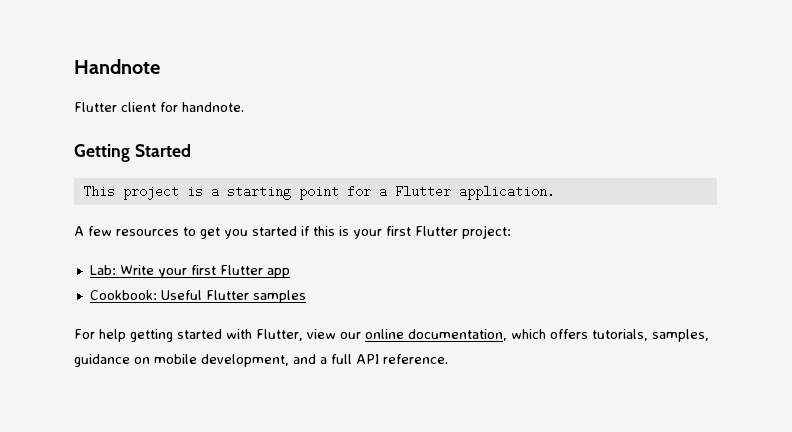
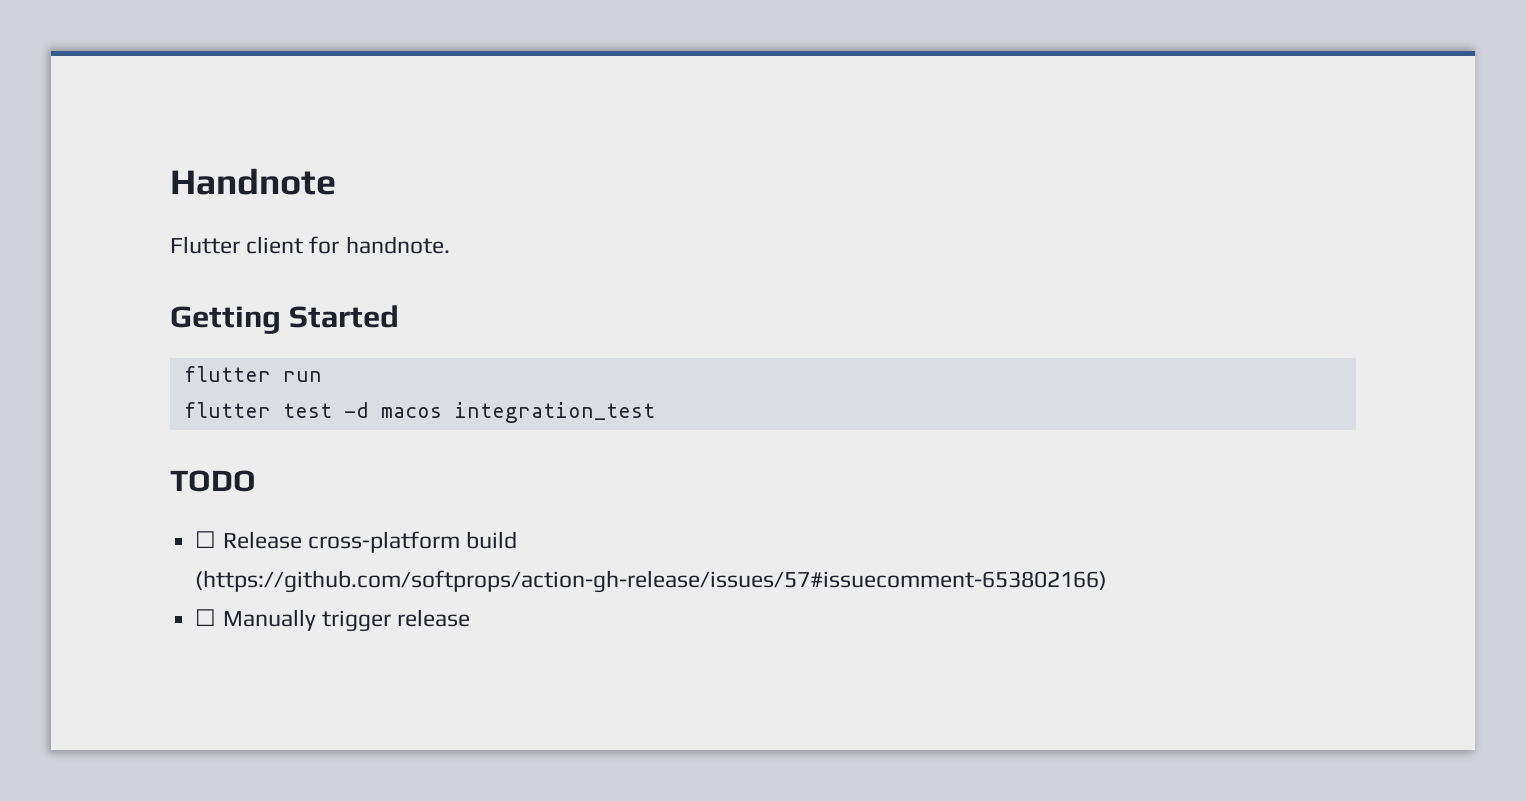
- This project is a starting point for a Flutter application.
- A few resources to get you started if this is your first Flutter project:
- Lab: Write your first Flutter app
- Cookbook: Useful Flutter samples
- For help getting started with Flutter, view our online documentation, which offers tutorials, samples, guidance on mobile development, and a full API reference.
+ flutter run
+ flutter test -d macos integration_test
+ TODO
+ ☐ Release cross-platform build (https://github.com/softprops/action-gh-release/issues/57#issuecomment-653802166)
+ ☐ Manually trigger release

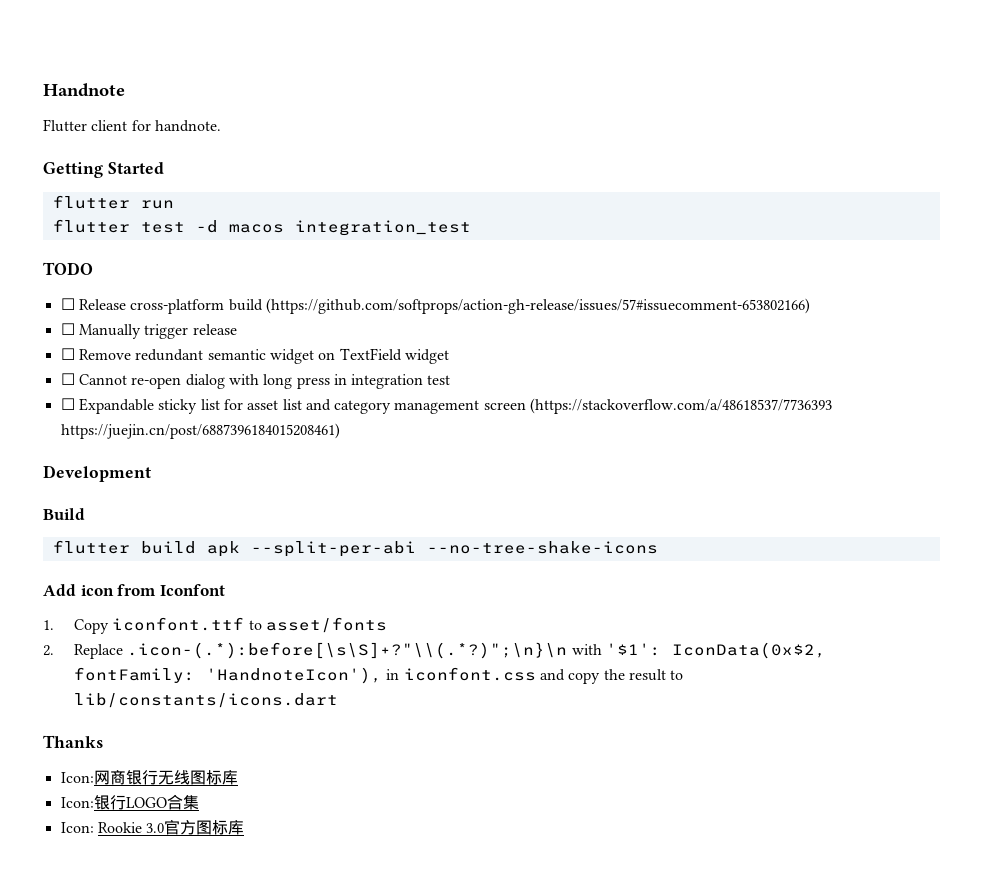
+ ☐ Remove redundant semantic widget on TextField widget
+ ☐ Cannot re-open dialog with long press in integration test
+ ☐ Expandable sticky list for asset list and category management screen (https://stackoverflow.com/a/48618537/7736393 https://juejin.cn/post/6887396184015208461)
+ Development
+ Build
+ flutter build apk --split-per-abi --no-tree-shake-icons
+ Add icon from Iconfont
+ 1. Copy iconfont.ttf to asset/fonts
+ 2. Replace .icon-(.*):before[\s\S]+?"\\(.*?)";\n}\n with '$1': IconData(0x$2, fontFamily: 'HandnoteIcon'), in iconfont.css and copy the result to lib/constants/icons.dart
+ Thanks
+ Icon:网商银行无线图标库
+ Icon:银行LOGO合集
+ Icon: Rookie 3.0官方图标库

